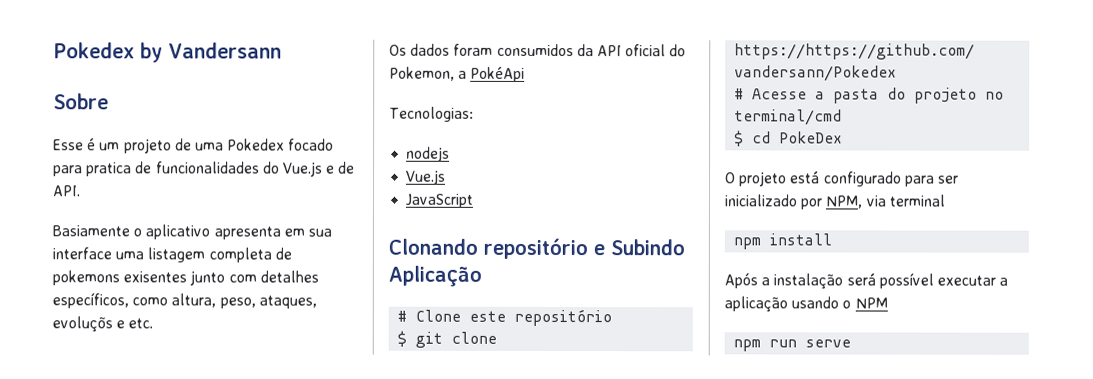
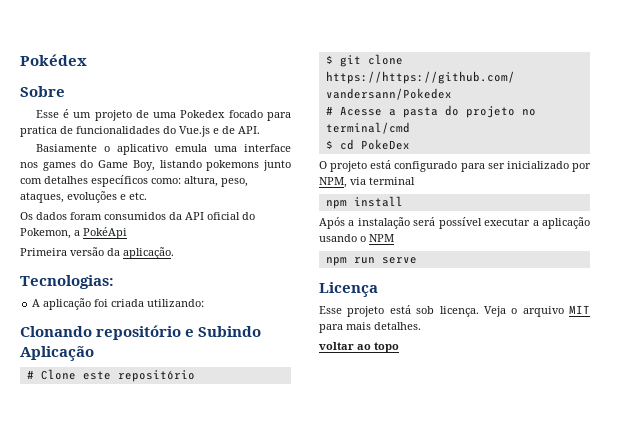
- Pokedex by Vandersann
+ Pokédex
- Basiamente o aplicativo apresenta em sua interface uma listagem completa de pokemons exisentes junto com detalhes específicos, como altura, peso, ataques, evoluçõs e etc.
+ Basiamente o aplicativo emula uma interface nos games do Game Boy, listando pokemons junto com detalhes específicos como: altura, peso, ataques, evoluções e etc.
+ Primeira versão da aplicação.
  Tecnologias:
- nodejs
- Vue.js
- JavaScript
+ A aplicação foi criada utilizando:
+ Licença
+ Esse projeto está sob licença. Veja o arquivo MIT para mais detalhes.
+ voltar ao topo

